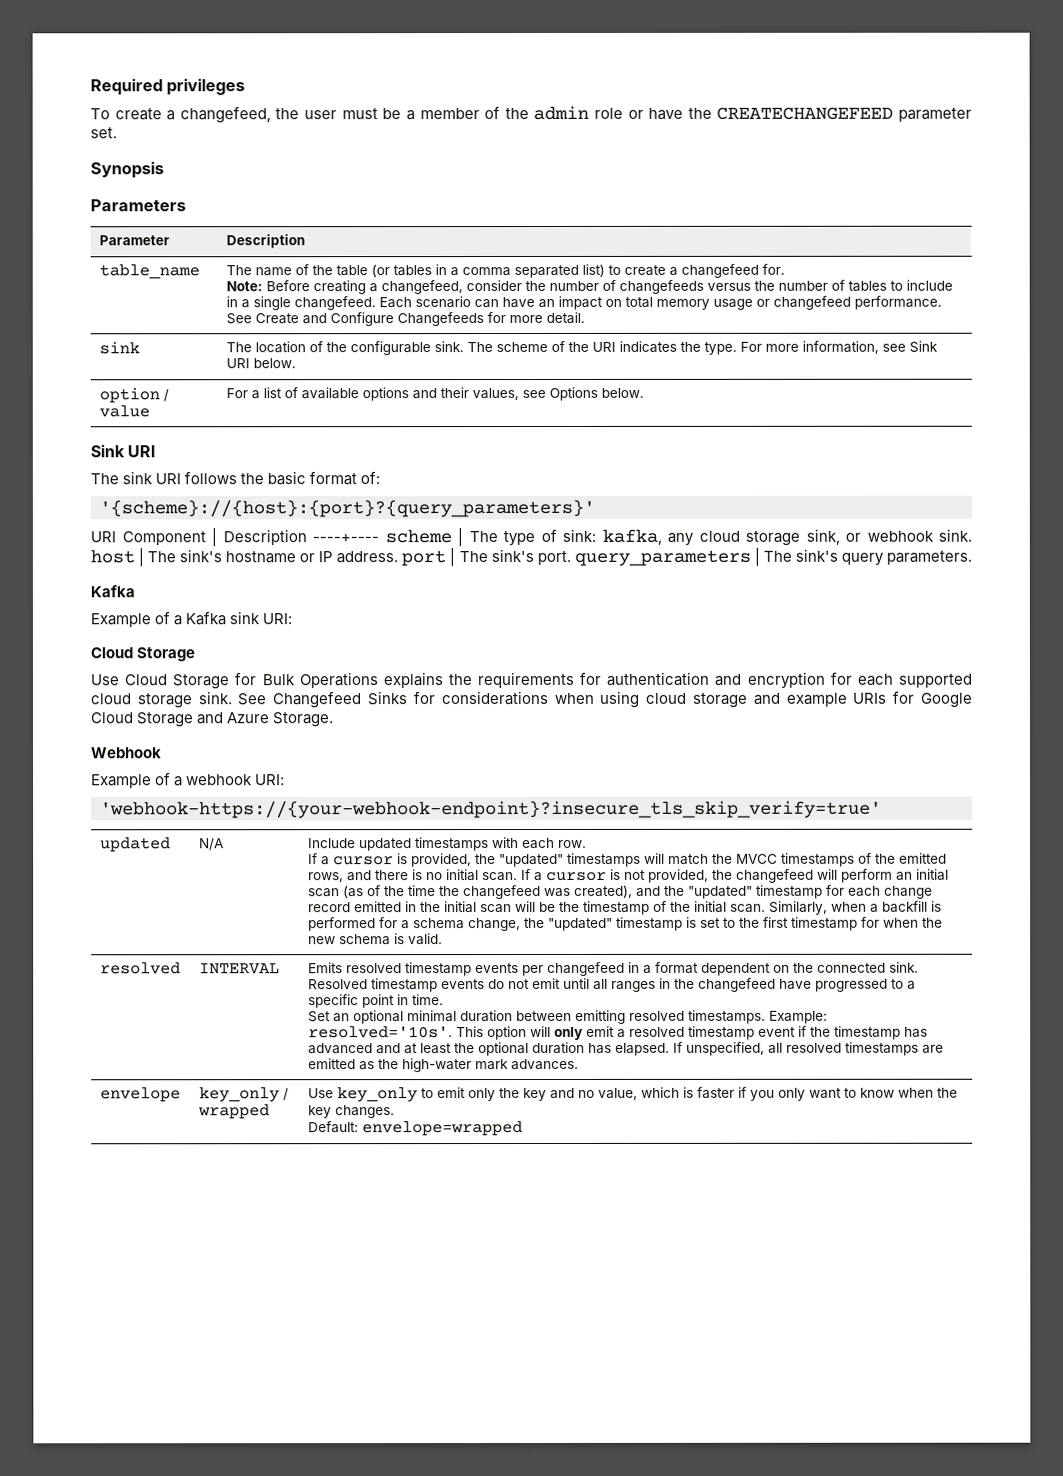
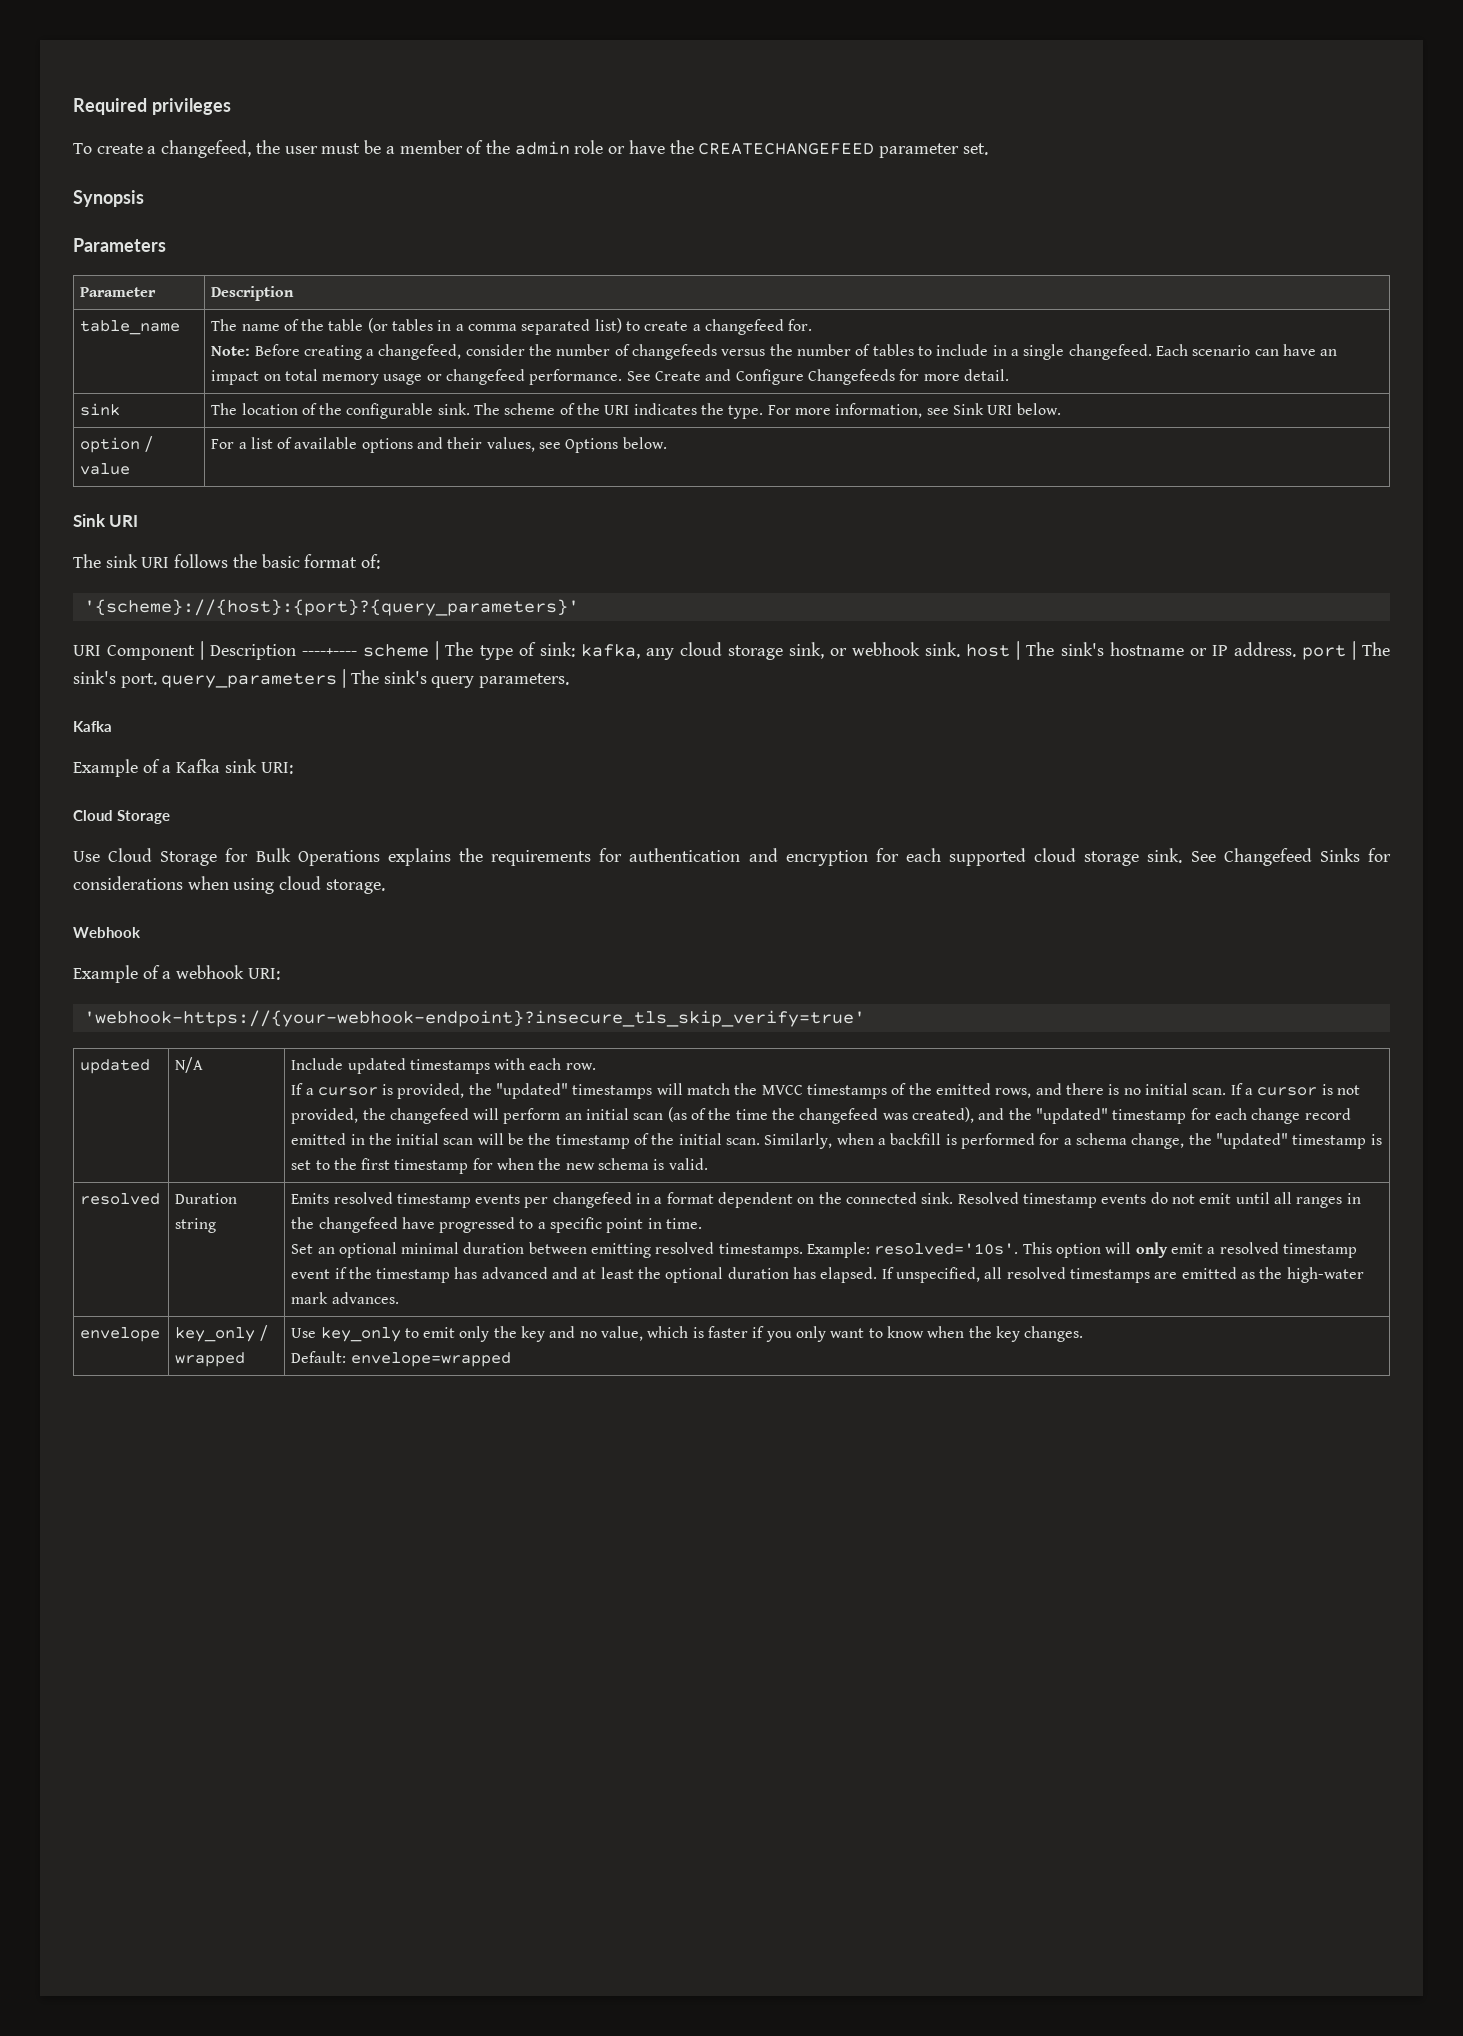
- See Changefeed Sinks for considerations when using cloud storage and example URIs for Google Cloud Storage and Azure Storage.
+ See Changefeed Sinks for considerations when using cloud storage.
- INTERVAL
+ Duration string

